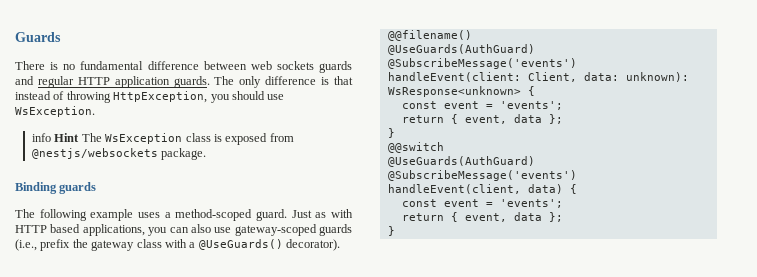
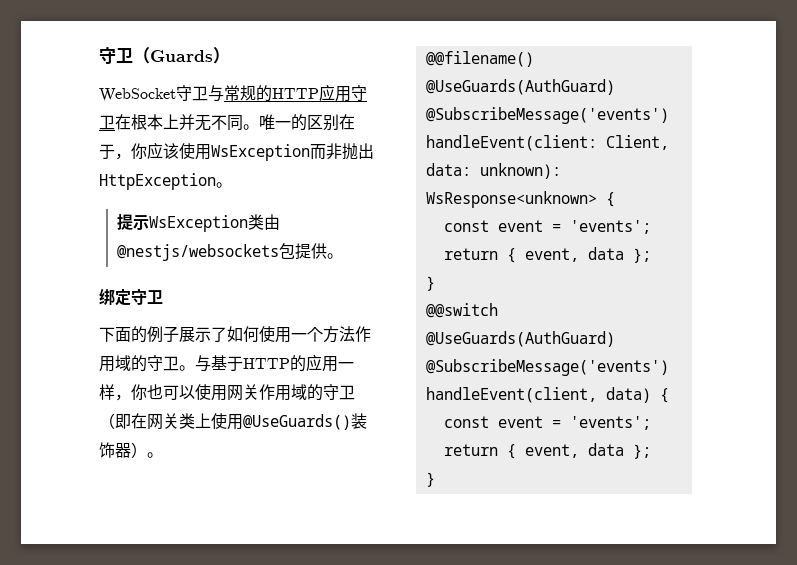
- Guards
- There is no fundamental difference between web sockets guards and regular HTTP application guards. The only difference is that instead of throwing HttpException, you should use WsException.
- info Hint The WsException class is exposed from @nestjs/websockets package.
- Binding guards
- The following example uses a method-scoped guard. Just as with HTTP based applications, you can also use gateway-scoped guards (i.e., prefix the gateway class with a @UseGuards() decorator).
+ 守卫（Guards）
+ WebSocket守卫与常规的HTTP应用守卫在根本上并无不同。唯一的区别在于，你应该使用WsException而非抛出HttpException。
+ 提示WsException类由@nestjs/websockets包提供。
+ 绑定守卫
+ 下面的例子展示了如何使用一个方法作用域的守卫。与基于HTTP的应用一样，你也可以使用网关作用域的守卫（即在网关类上使用@UseGuards()装饰器）。

